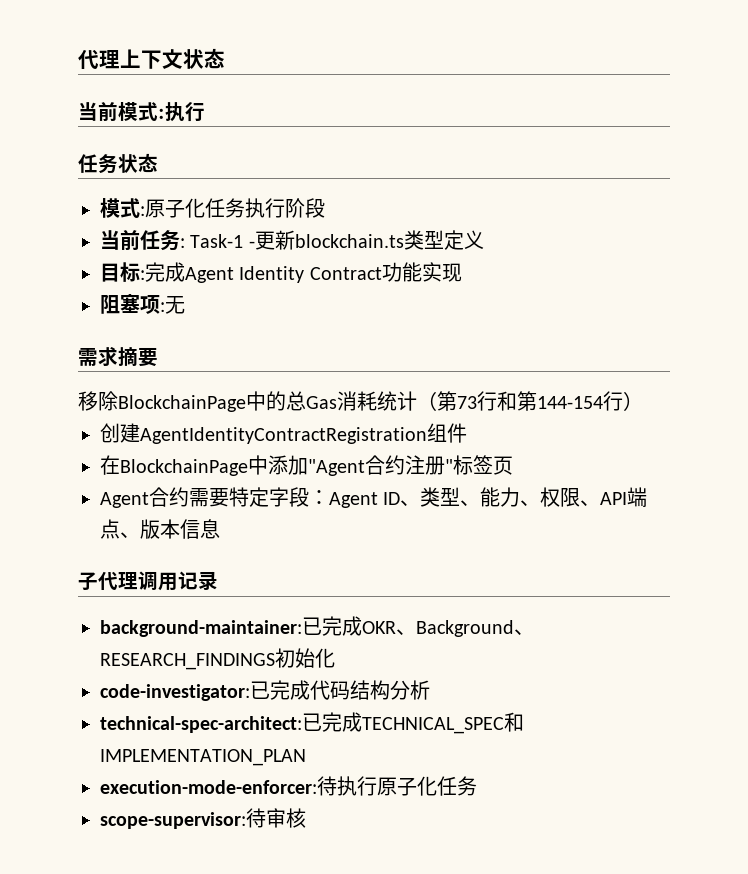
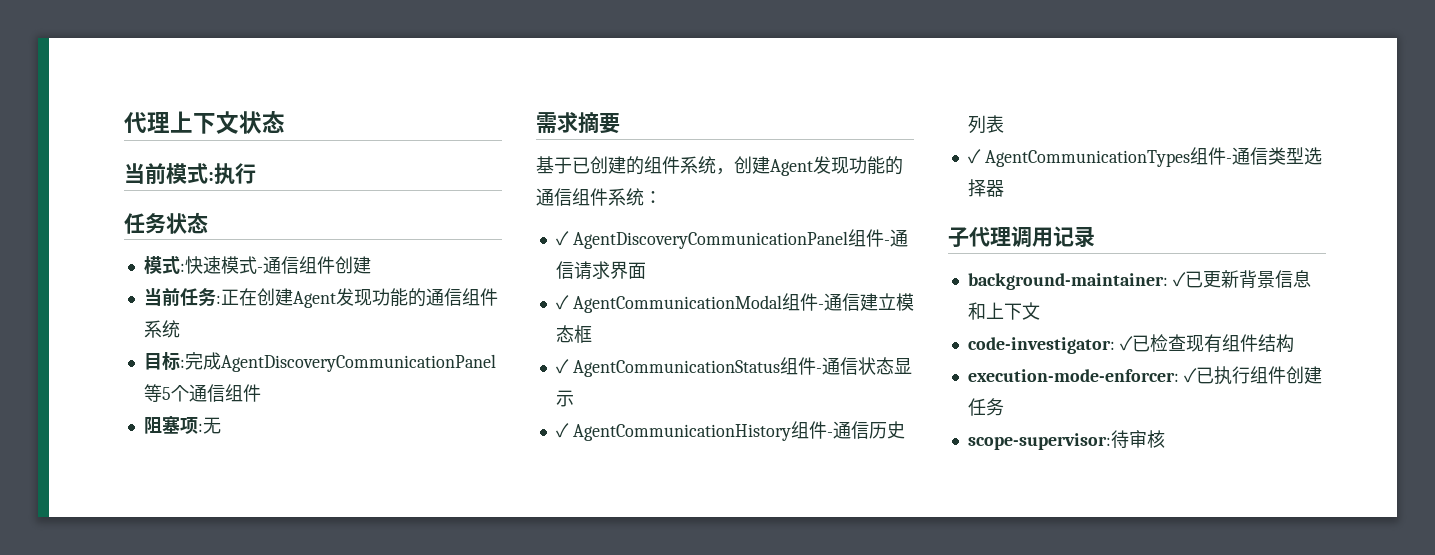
- 模式:原子化任务执行阶段
- 当前任务: Task-1 -更新blockchain.ts类型定义
- 目标:完成Agent Identity Contract功能实现
+ 模式:快速模式-通信组件创建
+ 当前任务:正在创建Agent发现功能的通信组件系统
+ 目标:完成AgentDiscoveryCommunicationPanel等5个通信组件
- 移除BlockchainPage中的总Gas消耗统计（第73行和第144-154行）
- 创建AgentIdentityContractRegistration组件
- 在BlockchainPage中添加"Agent合约注册"标签页
- Agent合约需要特定字段：Agent ID、类型、能力、权限、API端点、版本信息
+ 基于已创建的组件系统，创建Agent发现功能的通信组件系统：
+ ✓ AgentDiscoveryCommunicationPanel组件-通信请求界面
+ ✓ AgentCommunicationModal组件-通信建立模态框
+ ✓ AgentCommunicationStatus组件-通信状态显示
+ ✓ AgentCommunicationHistory组件-通信历史列表
+ ✓ AgentCommunicationTypes组件-通信类型选择器
- background-maintainer:已完成OKR、Background、RESEARCH_FINDINGS初始化
- code-investigator:已完成代码结构分析
- technical-spec-architect:已完成TECHNICAL_SPEC和IMPLEMENTATION_PLAN
- execution-mode-enforcer:待执行原子化任务
+ background-maintainer: ✓已更新背景信息和上下文
+ code-investigator: ✓已检查现有组件结构
+ execution-mode-enforcer: ✓已执行组件创建任务

